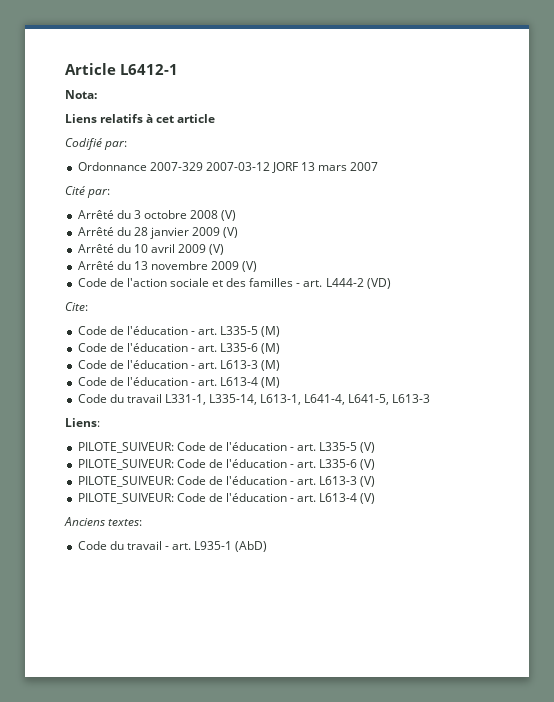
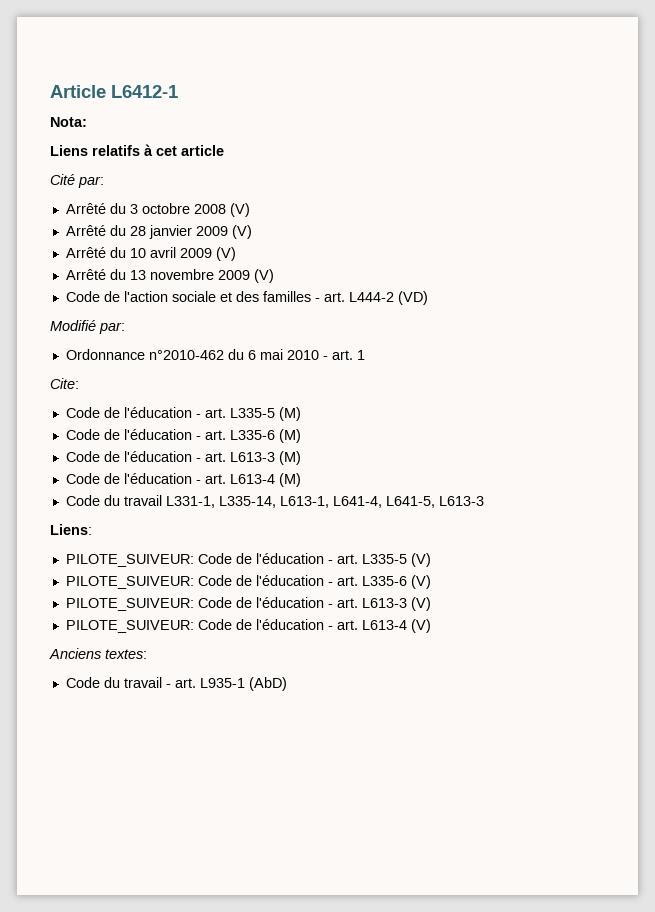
- Codifié par:
- Ordonnance 2007-329 2007-03-12 JORF 13 mars 2007
+ Modifié par:
+ Ordonnance n°2010-462 du 6 mai 2010 - art. 1

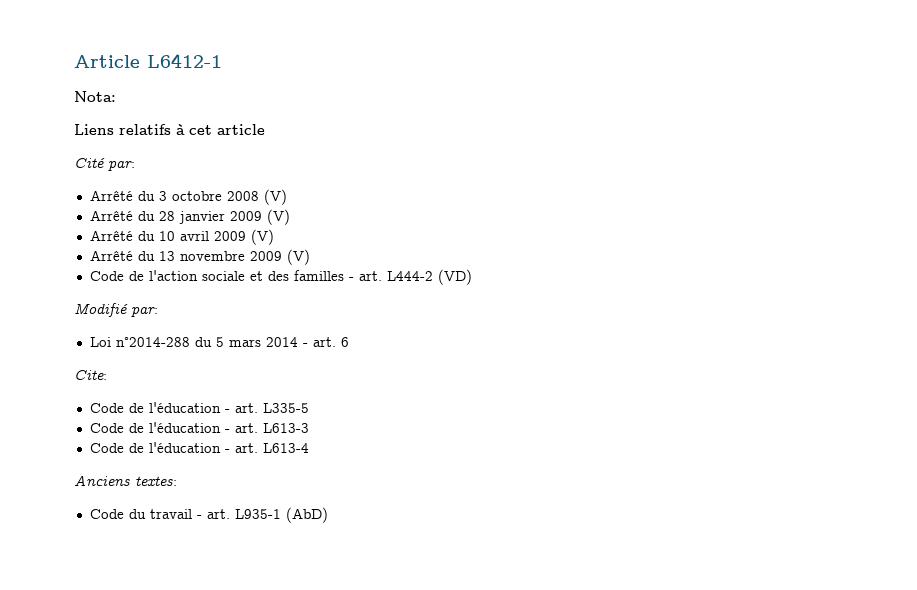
- Ordonnance n°2010-462 du 6 mai 2010 - art. 1
+ Loi n°2014-288 du 5 mars 2014 - art. 6
- Code de l'éducation - art. L335-5 (M)
- Code de l'éducation - art. L335-6 (M)
- Code de l'éducation - art. L613-3 (M)
- Code de l'éducation - art. L613-4 (M)
- Code du travail L331-1, L335-14, L613-1, L641-4, L641-5, L613-3
- Liens:
- PILOTE_SUIVEUR: Code de l'éducation - art. L335-5 (V)
- PILOTE_SUIVEUR: Code de l'éducation - art. L335-6 (V)
- PILOTE_SUIVEUR: Code de l'éducation - art. L613-3 (V)
- PILOTE_SUIVEUR: Code de l'éducation - art. L613-4 (V)
+ Code de l'éducation - art. L335-5
+ Code de l'éducation - art. L613-3
+ Code de l'éducation - art. L613-4

